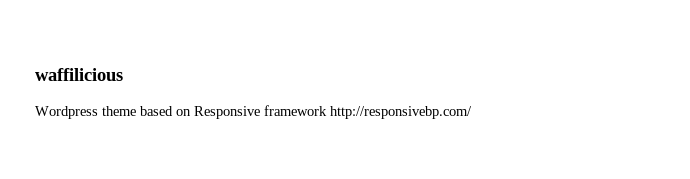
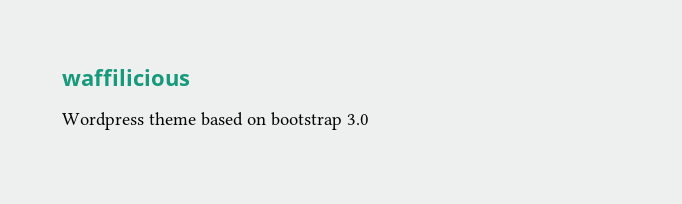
- Wordpress theme based on Responsive framework http://responsivebp.com/
+ Wordpress theme based on bootstrap 3.0

